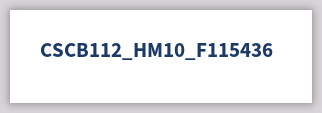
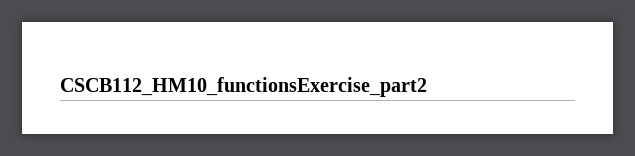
- CSCB112_HM10_F115436
+ CSCB112_HM10_functionsExercise_part2

